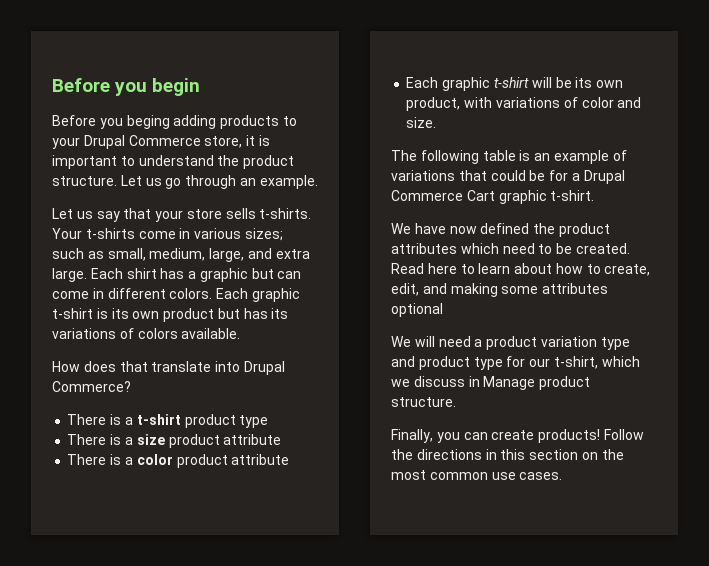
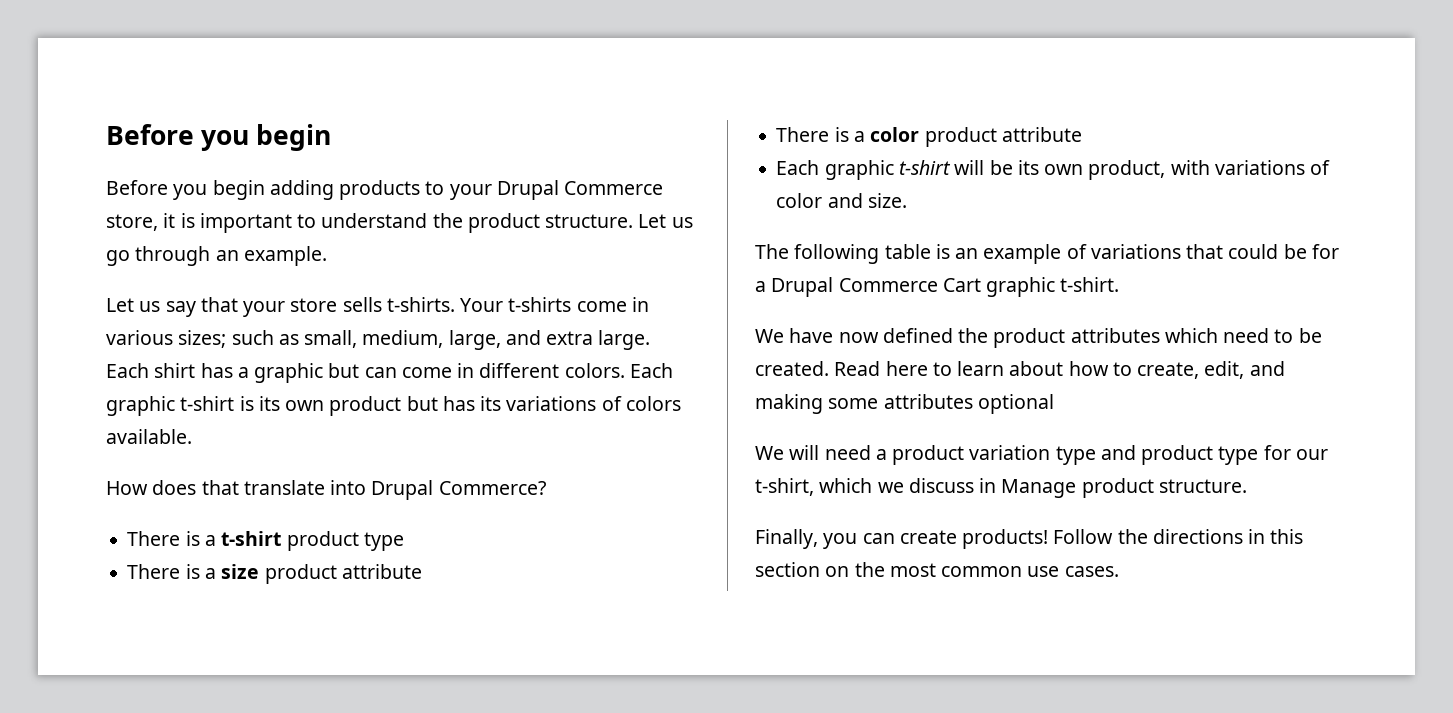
- Before you beging adding products to your Drupal Commerce store, it is important to understand the product structure.
+ Before you begin adding products to your Drupal Commerce store, it is important to understand the product structure.

